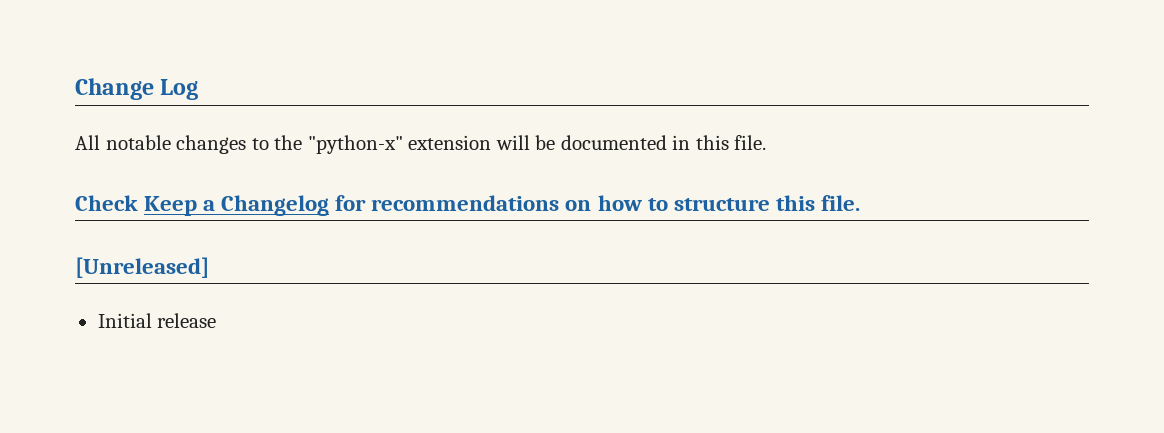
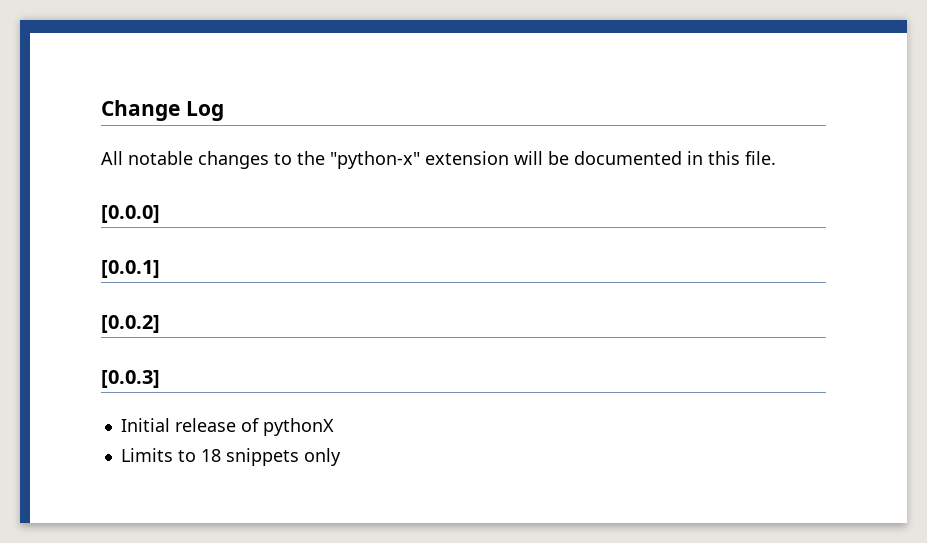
- Check Keep a Changelog for recommendations on how to structure this file.
- [Unreleased]
- Initial release
+ [0.0.0]
+ [0.0.1]
+ [0.0.2]
+ [0.0.3]
+ Initial release of pythonX
+ Limits to 18 snippets only

